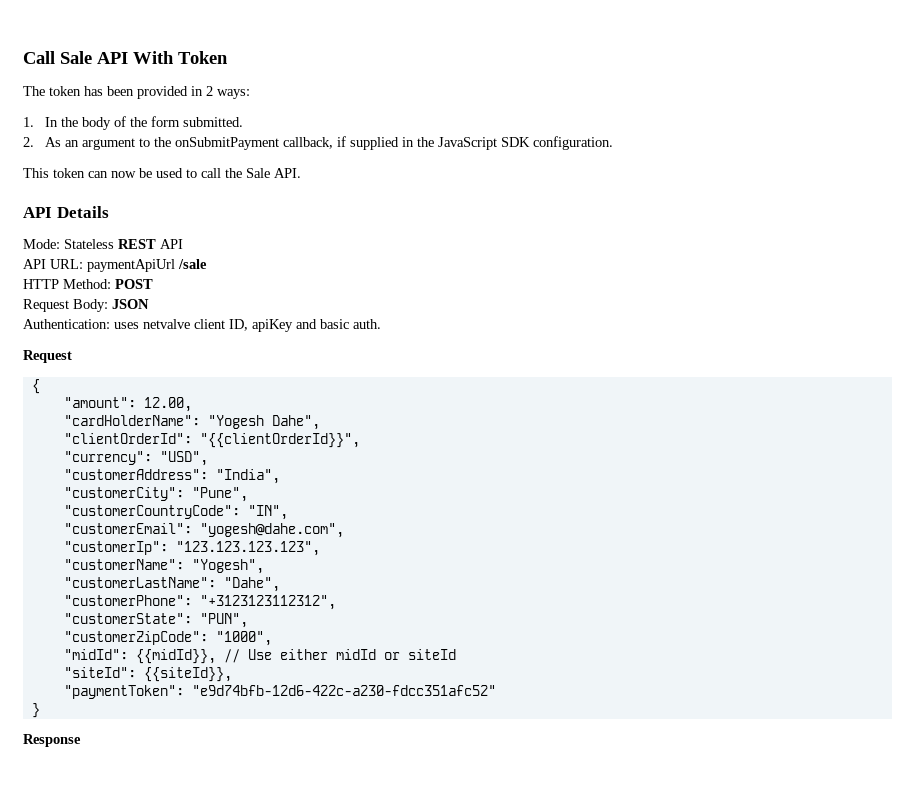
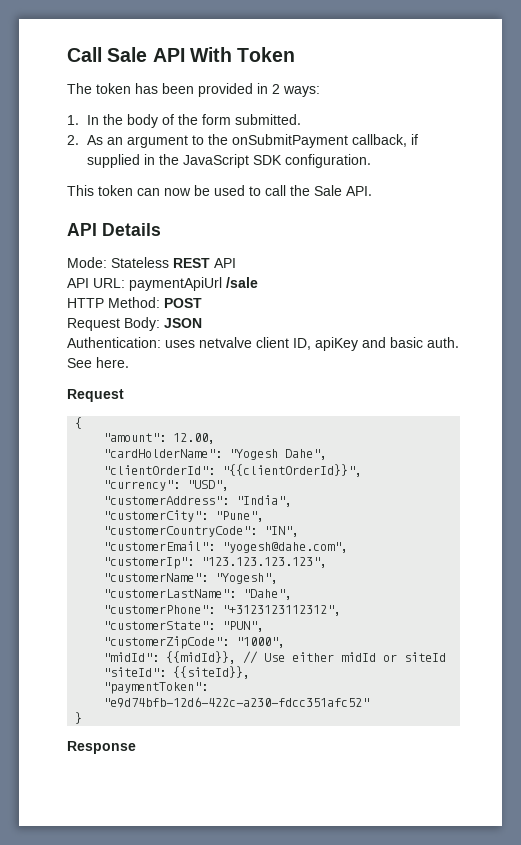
+ See here.

